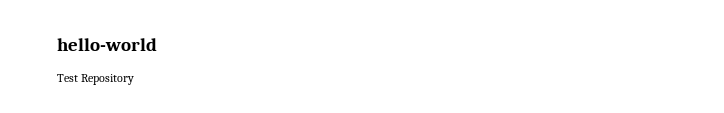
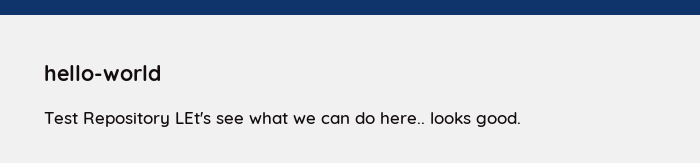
- Test Repository
+ Test Repository LEt's see what we can do here.. looks good.

